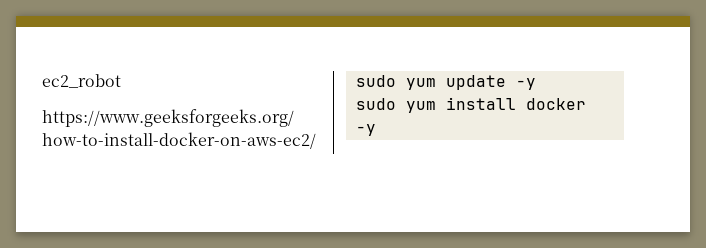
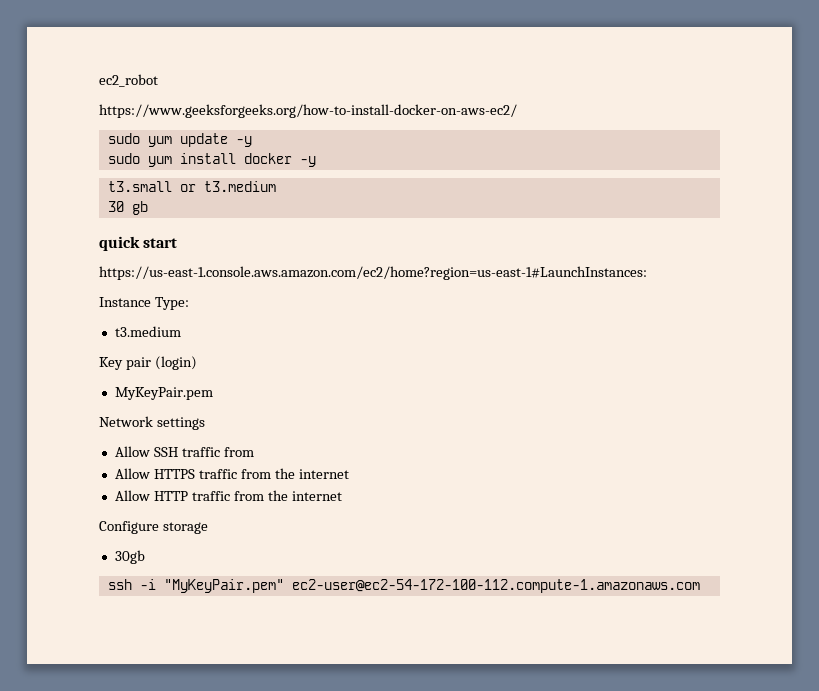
+ t3.small or t3.medium
+ 30 gb
+ quick start
+ https://us-east-1.console.aws.amazon.com/ec2/home?region=us-east-1#LaunchInstances:
+ Instance Type:
+ t3.medium
+ Key pair (login)
+ MyKeyPair.pem
+ Network settings
+ Allow SSH traffic from
+ Allow HTTPS traffic from the internet
+ Allow HTTP traffic from the internet
+ Configure storage
+ 30gb
+ ssh -i "MyKeyPair.pem" ec2-user@ec2-54-172-100-112.compute-1.amazonaws.com

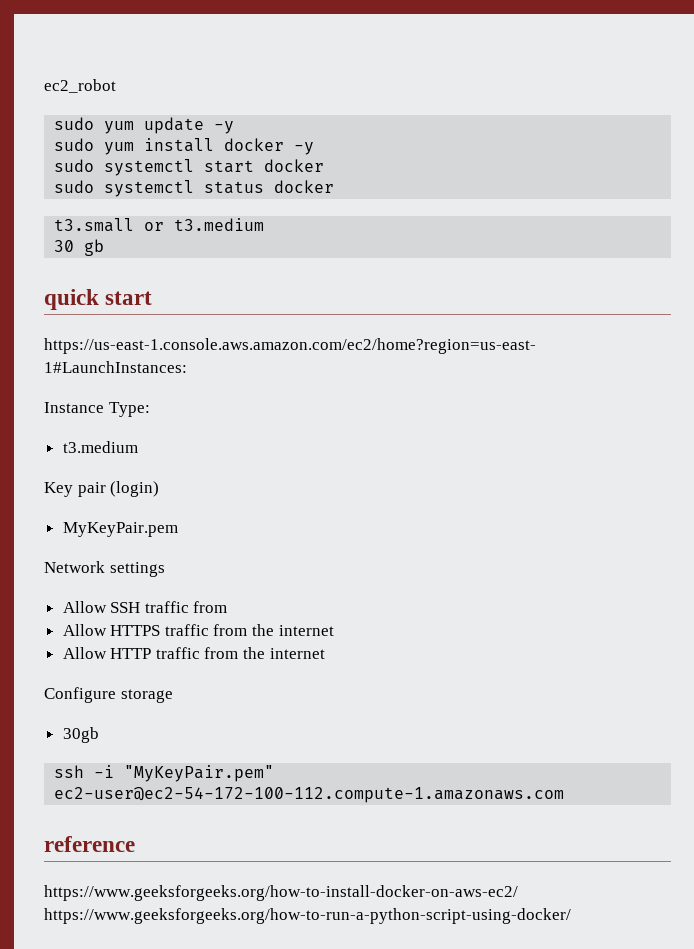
- https://www.geeksforgeeks.org/how-to-install-docker-on-aws-ec2/
+ sudo systemctl start docker
+ sudo systemctl status docker
+ reference
+ https://www.geeksforgeeks.org/how-to-install-docker-on-aws-ec2/ https://www.geeksforgeeks.org/how-to-run-a-python-script-using-docker/

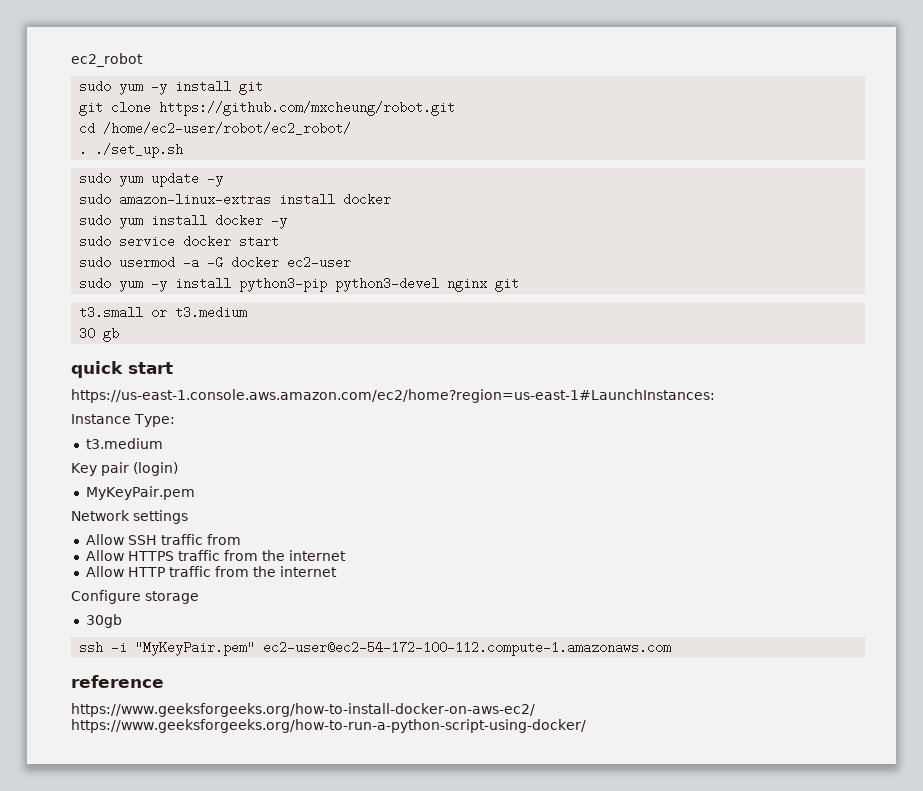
+ sudo yum -y install git
+ git clone https://github.com/mxcheung/robot.git
+ cd /home/ec2-user/robot/ec2_robot/
+ . ./set_up.sh
+ sudo amazon-linux-extras install docker
- sudo systemctl start docker
- sudo systemctl status docker
+ sudo service docker start
+ sudo usermod -a -G docker ec2-user
+ sudo yum -y install python3-pip python3-devel nginx git

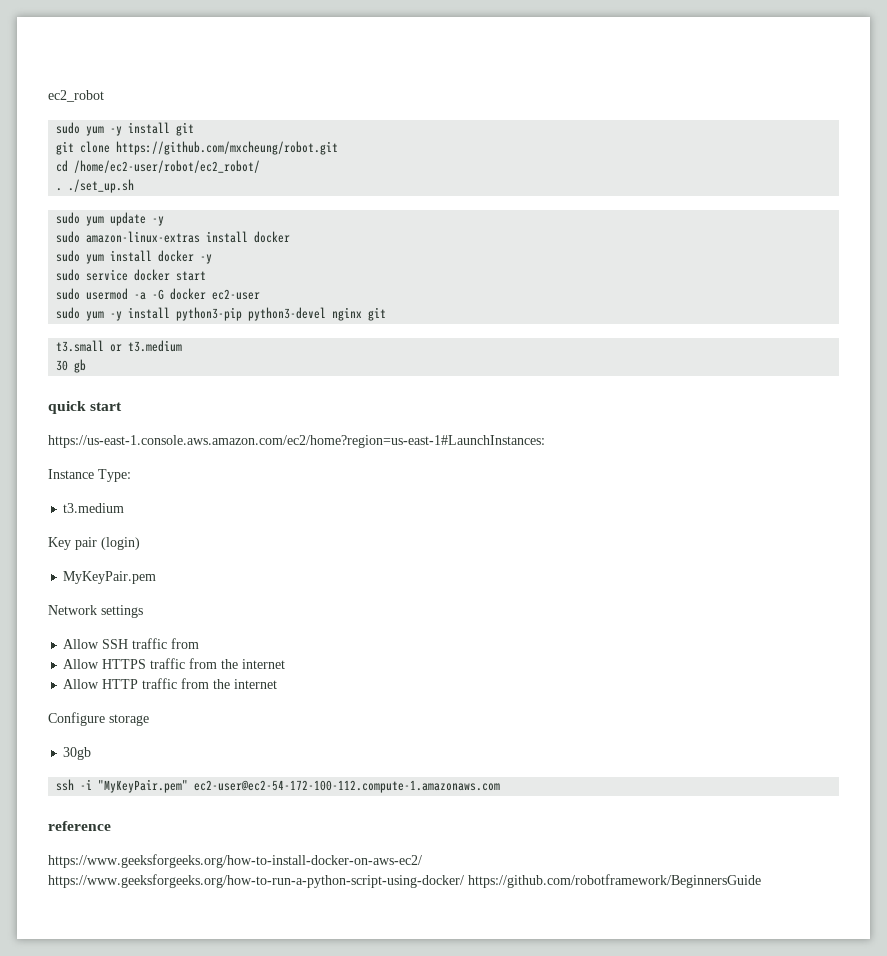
- https://www.geeksforgeeks.org/how-to-install-docker-on-aws-ec2/ https://www.geeksforgeeks.org/how-to-run-a-python-script-using-docker/
+ https://www.geeksforgeeks.org/how-to-install-docker-on-aws-ec2/ https://www.geeksforgeeks.org/how-to-run-a-python-script-using-docker/ https://github.com/robotframework/BeginnersGuide

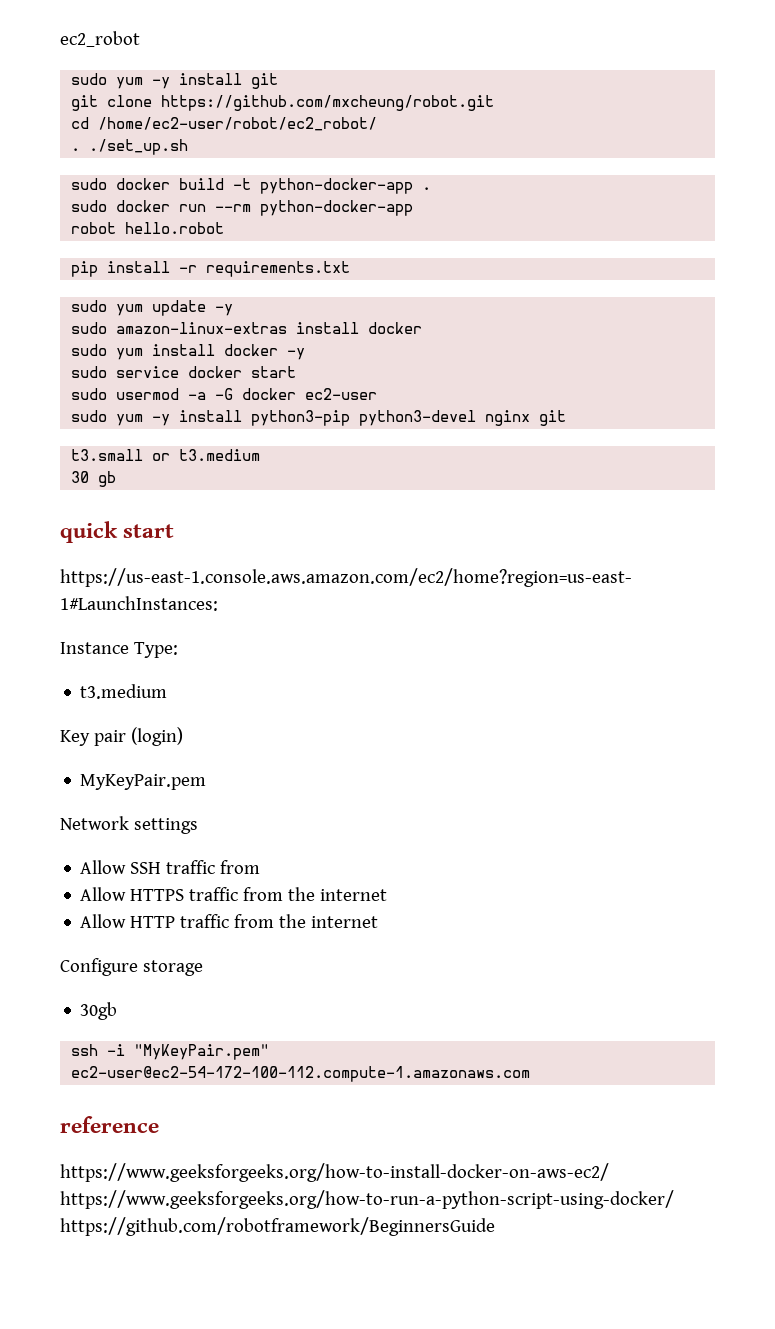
+ sudo docker build -t python-docker-app .
+ sudo docker run --rm python-docker-app
+ robot hello.robot
+ pip install -r requirements.txt

